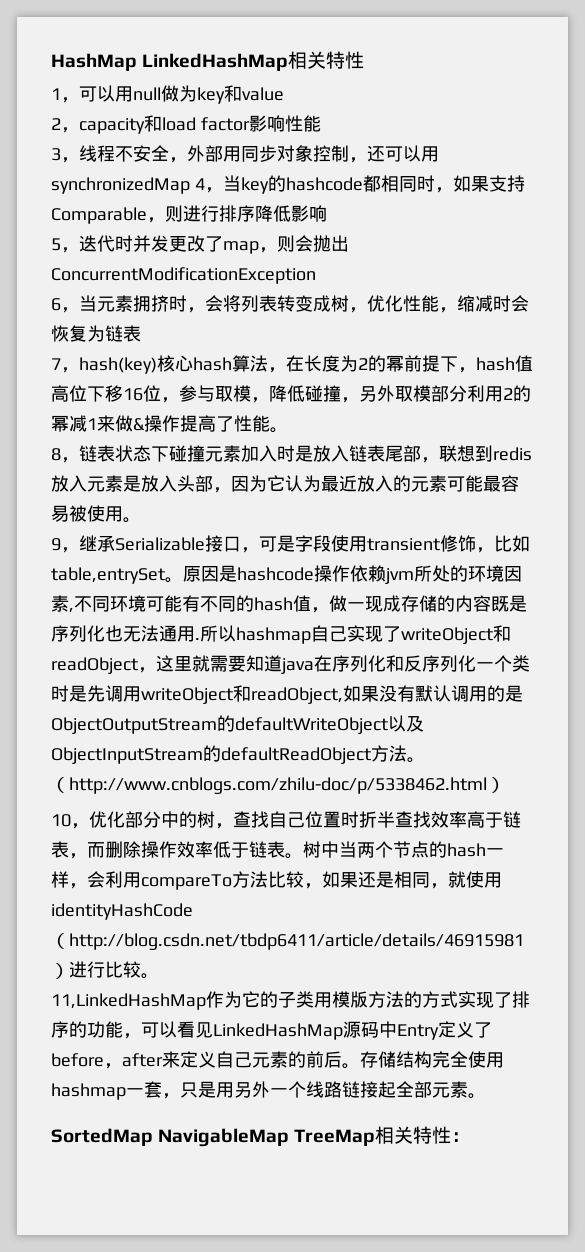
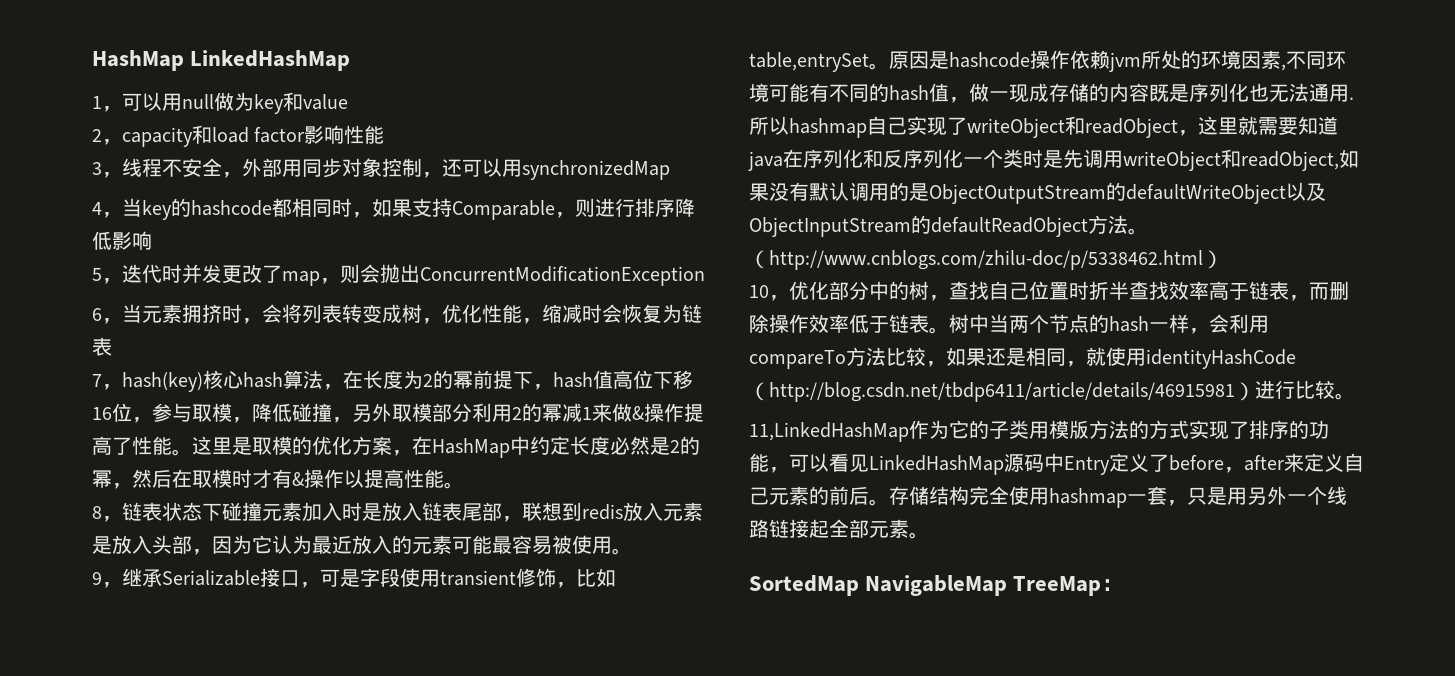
- HashMap LinkedHashMap相关特性
+ HashMap LinkedHashMap
- 3，线程不安全，外部用同步对象控制，还可以用synchronizedMap 4，当key的hashcode都相同时，如果支持Comparable，则进行排序降低影响
+ 3，线程不安全，外部用同步对象控制，还可以用synchronizedMap
+ 4，当key的hashcode都相同时，如果支持Comparable，则进行排序降低影响
+ 这里是取模的优化方案，在HashMap中约定长度必然是2的幂，然后在取模时才有&操作以提高性能。
- SortedMap NavigableMap TreeMap相关特性：
+ SortedMap NavigableMap TreeMap：

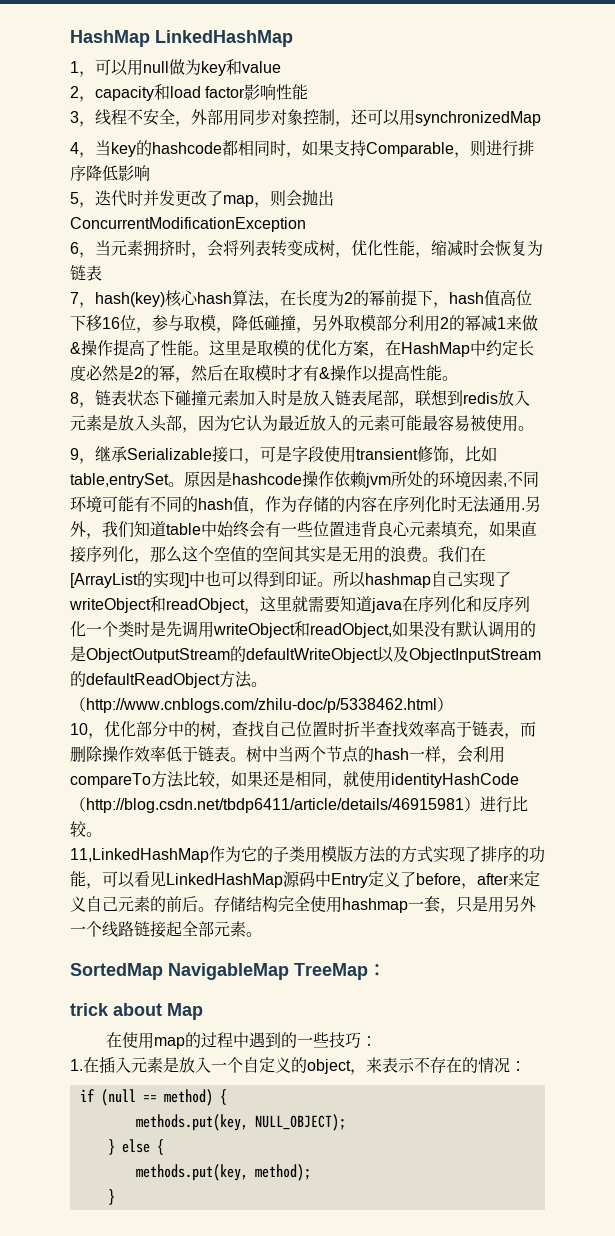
- 原因是hashcode操作依赖jvm所处的环境因素,不同环境可能有不同的hash值，做一现成存储的内容既是序列化也无法通用.
+ 原因是hashcode操作依赖jvm所处的环境因素,不同环境可能有不同的hash值，作为存储的内容在序列化时无法通用.另外，我们知道table中始终会有一些位置违背良心元素填充，如果直接序列化，那么这个空值的空间其实是无用的浪费。我们在[ArrayList的实现]中也可以得到印证。
+ trick about Map
+ 在使用map的过程中遇到的一些技巧：
+ 1.在插入元素是放入一个自定义的object，来表示不存在的情况：
+ if (null == method) {
+ methods.put(key, NULL_OBJECT);
+ } else {
+ methods.put(key, method);
+ }

